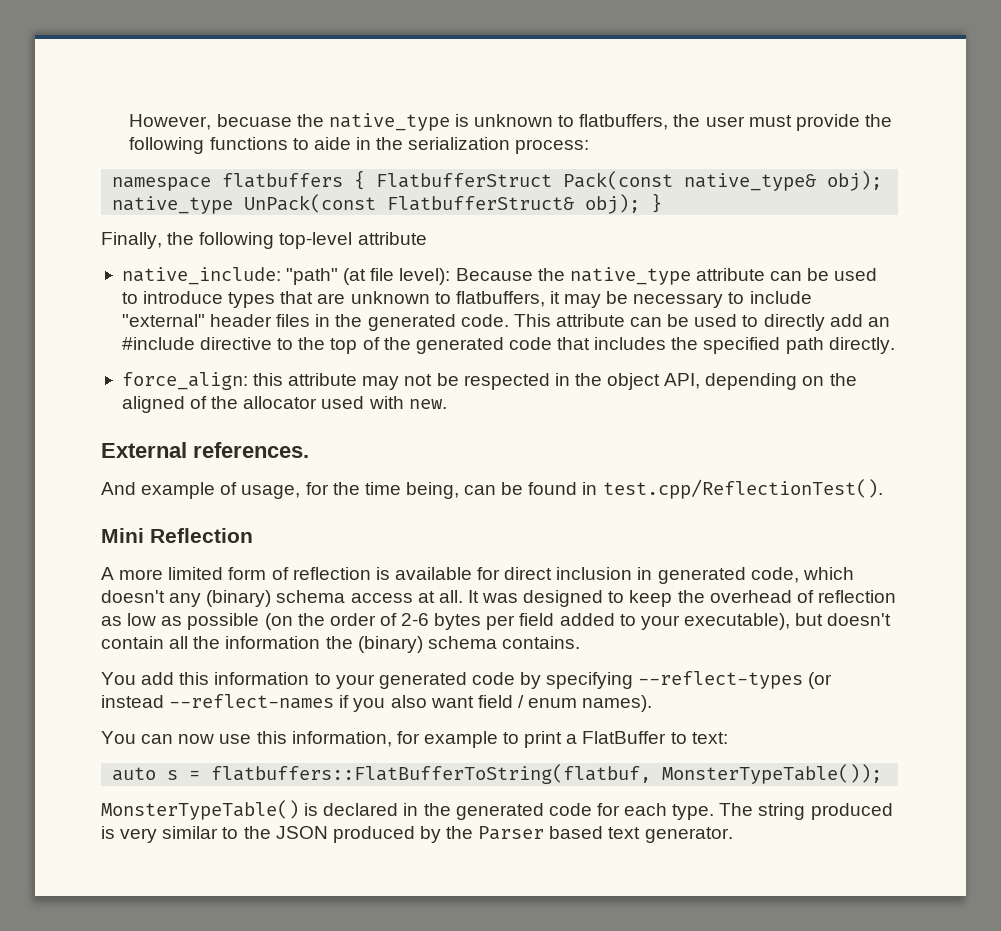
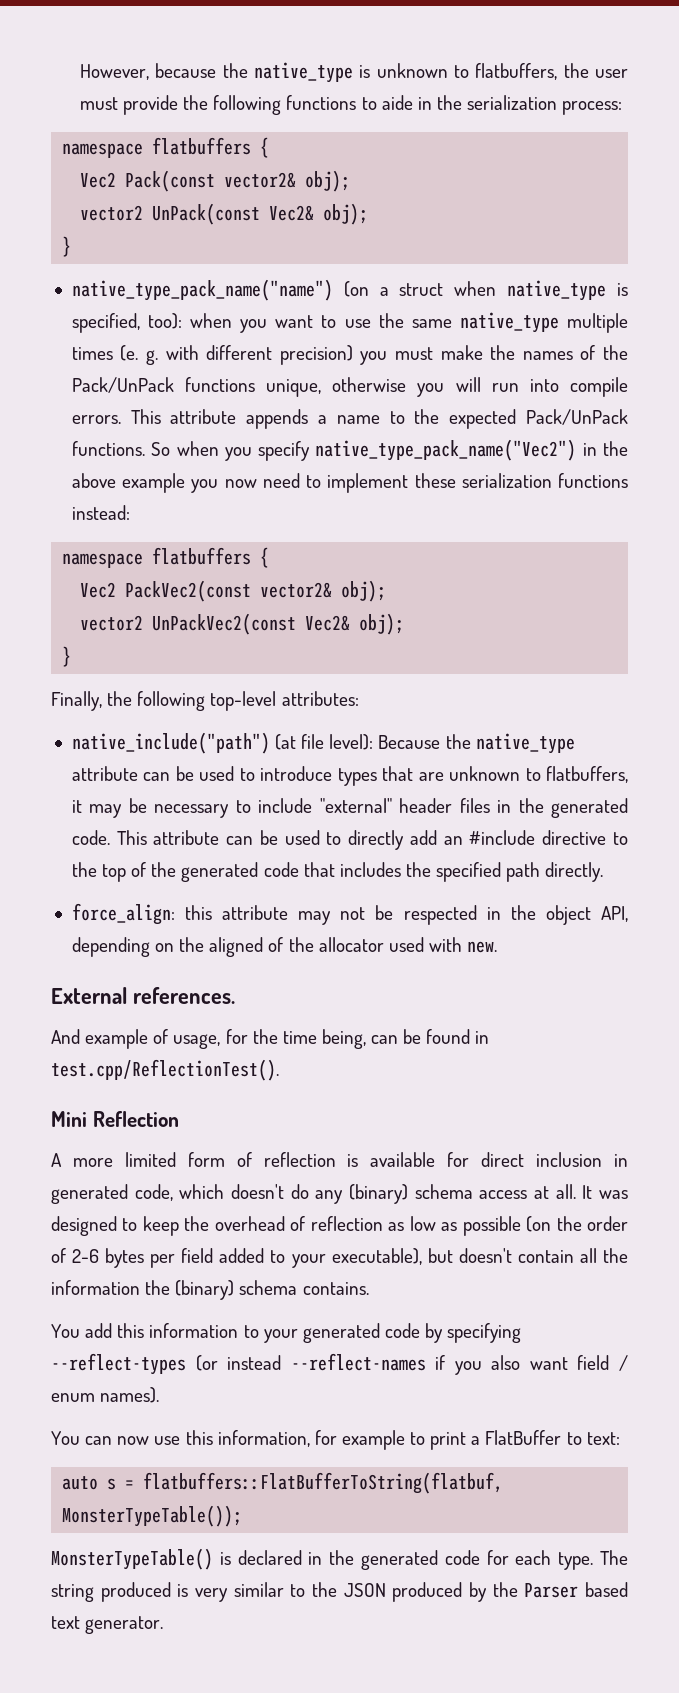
- However, becuase the native_type is unknown to flatbuffers, the user must provide the following functions to aide in the serialization process:
- namespace flatbuffers { FlatbufferStruct Pack(const native_type& obj); native_type UnPack(const FlatbufferStruct& obj); }
+ However, because the native_type is unknown to flatbuffers, the user must provide the following functions to aide in the serialization process:
+ namespace flatbuffers {
+ Vec2 Pack(const vector2& obj);
+ vector2 UnPack(const Vec2& obj);
+ }
+ native_type_pack_name("name") (on a struct when native_type is specified, too): when you want to use the same native_type multiple times (e. g. with different precision) you must make the names of the Pack/UnPack functions unique, otherwise you will run into compile errors. This attribute appends a name to the expected Pack/UnPack functions. So when you specify native_type_pack_name("Vec2") in the above example you now need to implement these serialization functions instead:
+ namespace flatbuffers {
+ Vec2 PackVec2(const vector2& obj);
+ vector2 UnPackVec2(const Vec2& obj);
+ }
- Finally, the following top-level attribute
- native_include: "path" (at file level): Because the native_type attribute can be used to introduce types that are unknown to flatbuffers, it may be necessary to include "external" header files in the generated code.
+ Finally, the following top-level attributes:
+ native_include("path") (at file level): Because the native_type attribute can be used to introduce types that are unknown to flatbuffers, it may be necessary to include "external" header files in the generated code.
- A more limited form of reflection is available for direct inclusion in generated code, which doesn't any (binary) schema access at all.
+ A more limited form of reflection is available for direct inclusion in generated code, which doesn't do any (binary) schema access at all.

